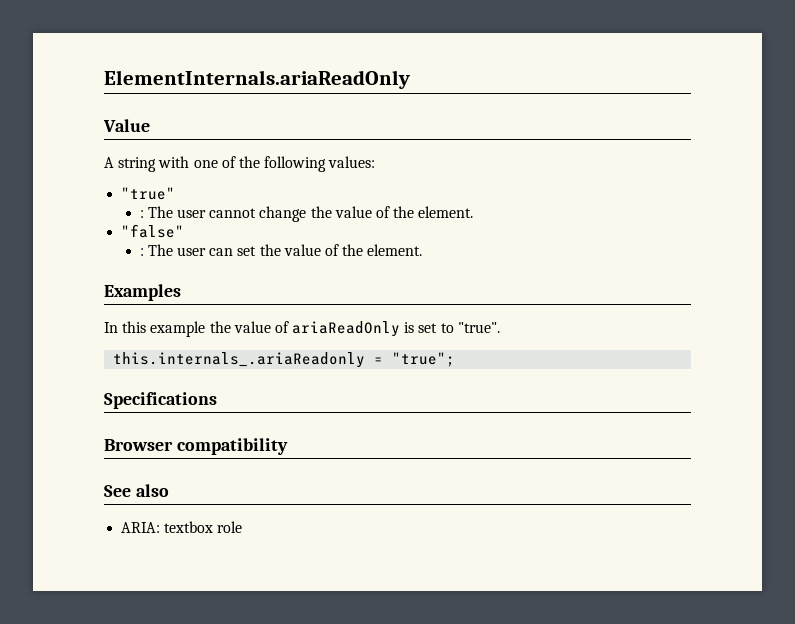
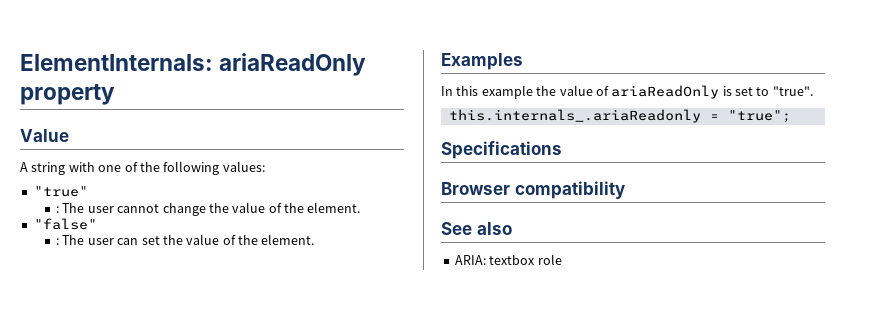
- ElementInternals.ariaReadOnly
+ ElementInternals: ariaReadOnly property

